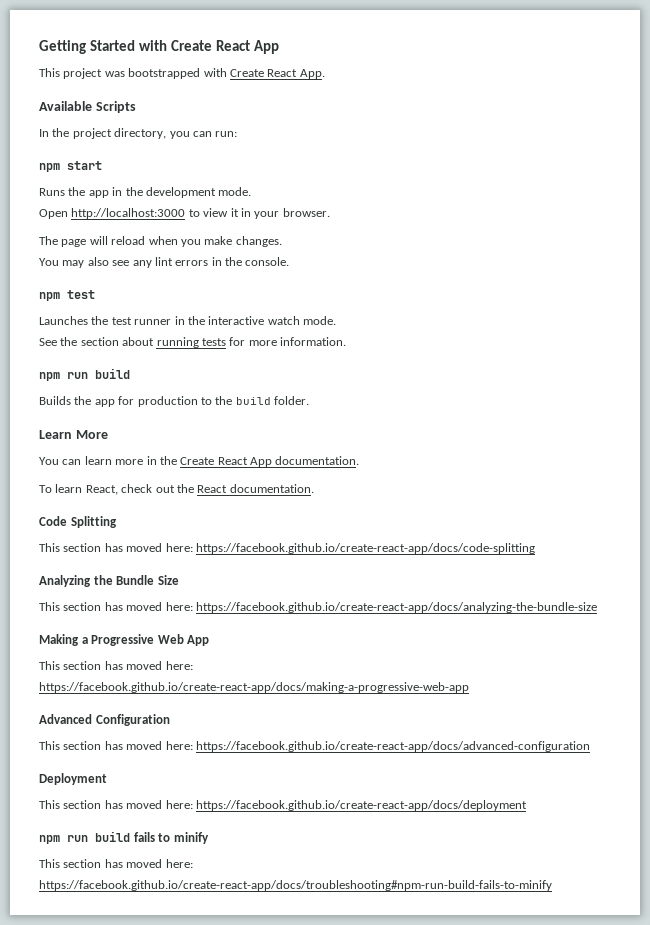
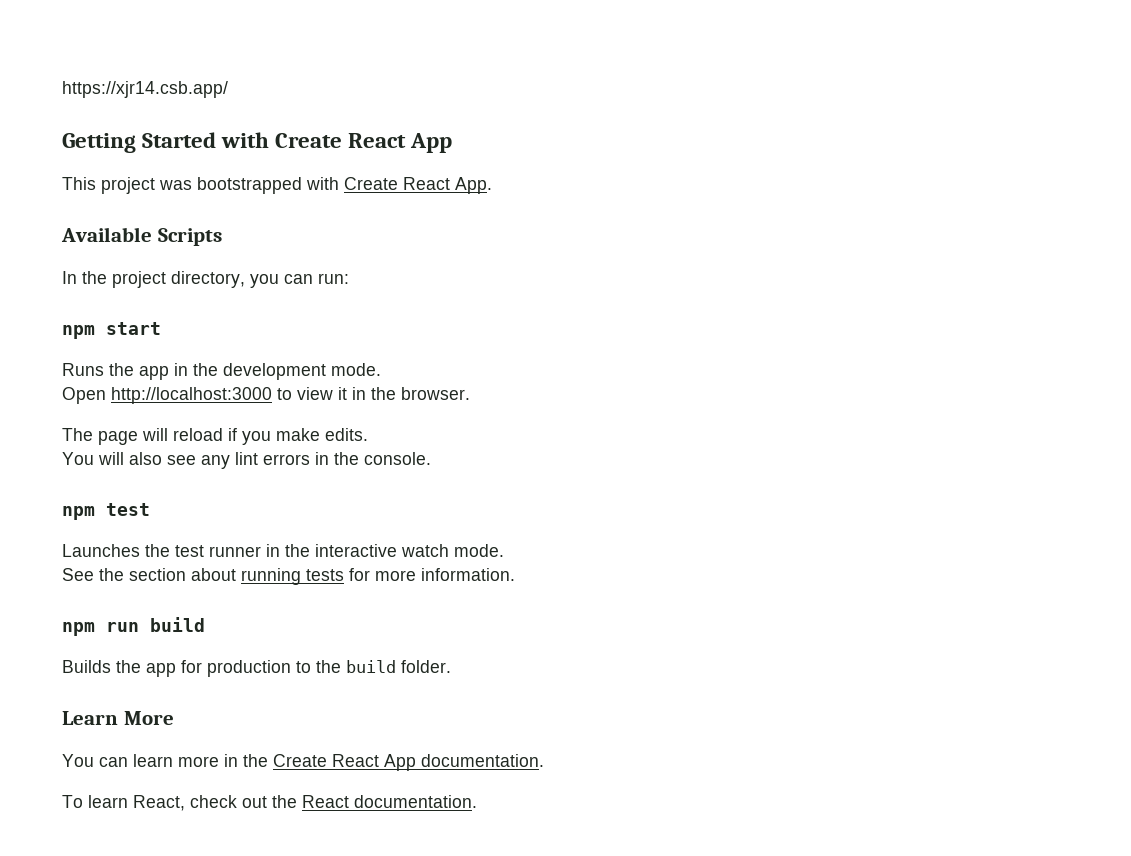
+ https://xjr14.csb.app/
- Open http://localhost:3000 to view it in your browser.
+ Open http://localhost:3000 to view it in the browser.
- The page will reload when you make changes.
- You may also see any lint errors in the console.
+ The page will reload if you make edits.
+ You will also see any lint errors in the console.
- Code Splitting
- This section has moved here: https://facebook.github.io/create-react-app/docs/code-splitting
- Analyzing the Bundle Size
- This section has moved here: https://facebook.github.io/create-react-app/docs/analyzing-the-bundle-size
- Making a Progressive Web App
- This section has moved here: https://facebook.github.io/create-react-app/docs/making-a-progressive-web-app
- Advanced Configuration
- This section has moved here: https://facebook.github.io/create-react-app/docs/advanced-configuration
- Deployment
- This section has moved here: https://facebook.github.io/create-react-app/docs/deployment
- npm run build fails to minify
- This section has moved here: https://facebook.github.io/create-react-app/docs/troubleshooting#npm-run-build-fails-to-minify

